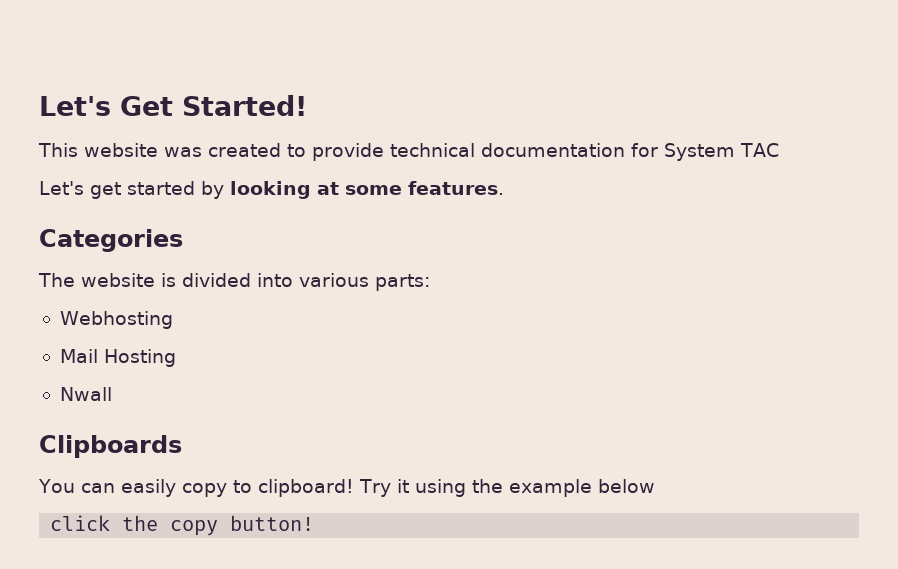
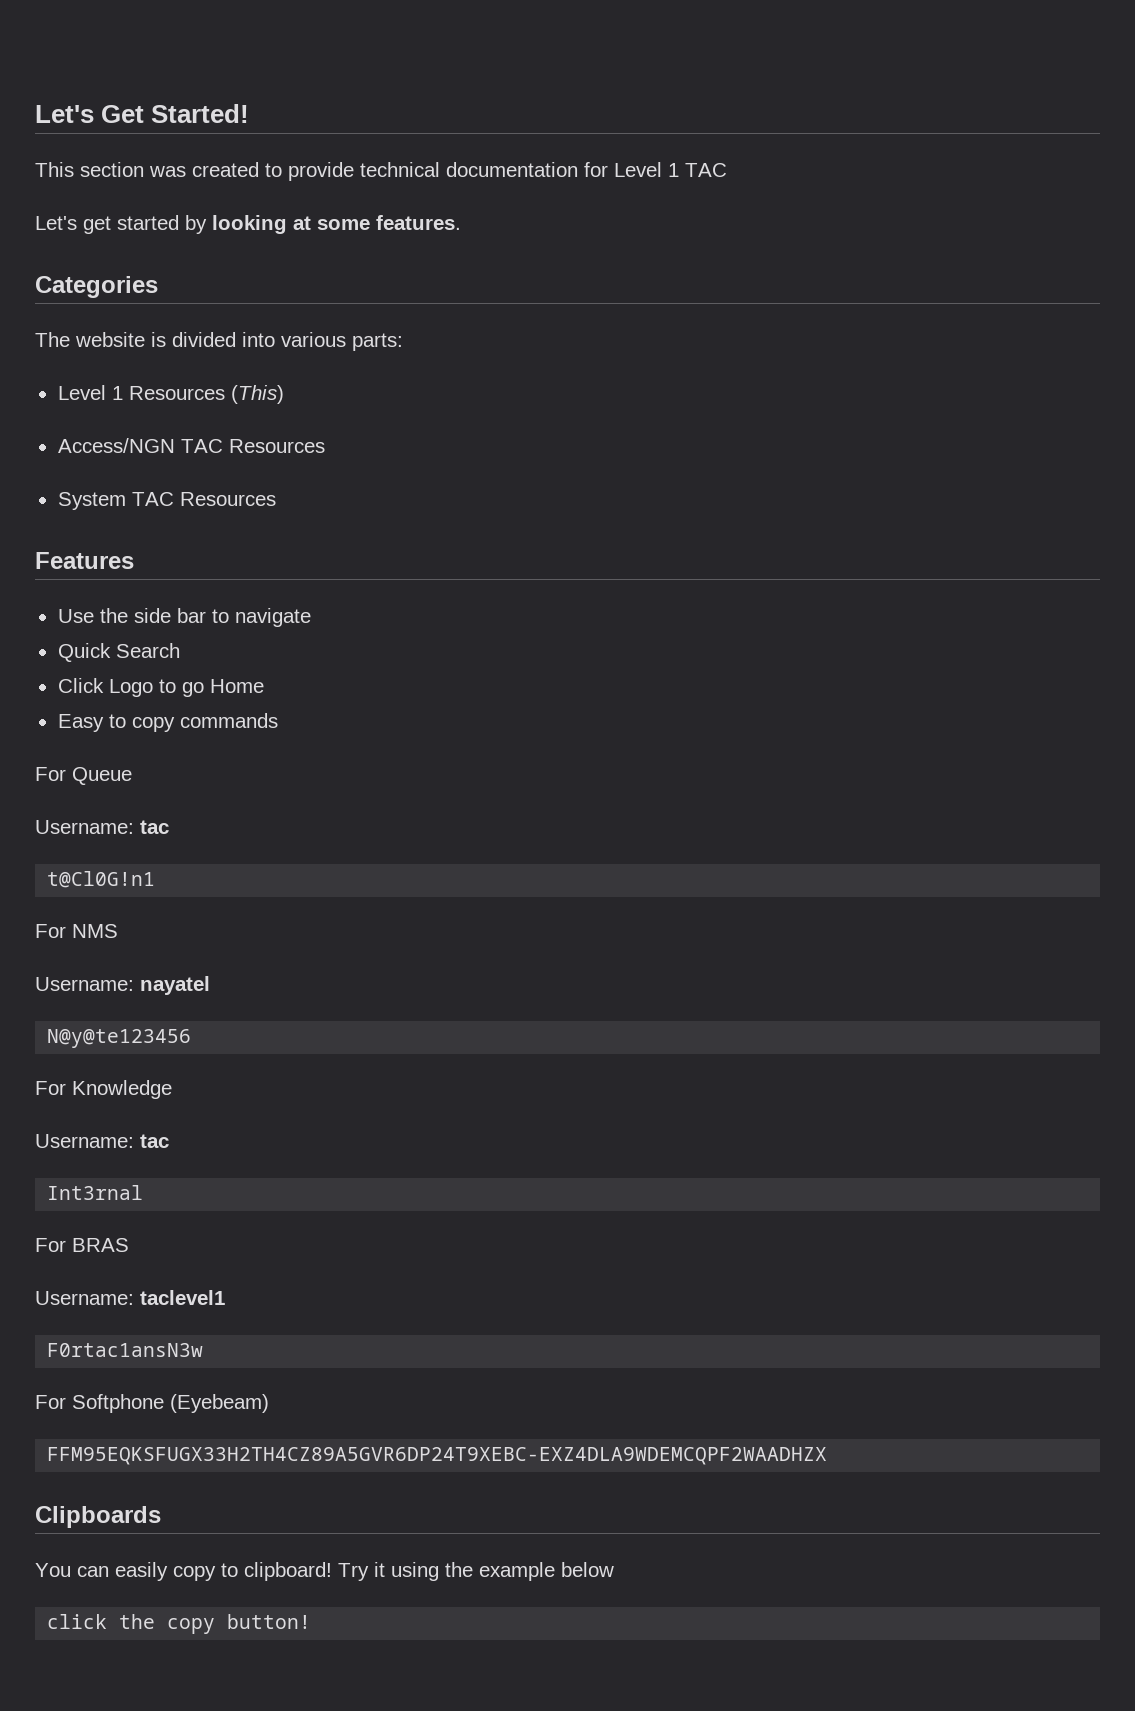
- This website was created to provide technical documentation for System TAC
+ This section was created to provide technical documentation for Level 1 TAC
- Webhosting
- Mail Hosting
- Nwall
+ Level 1 Resources (This)
+ Access/NGN TAC Resources
+ System TAC Resources
+ Features
+ Use the side bar to navigate
+ Quick Search
+ Click Logo to go Home
+ Easy to copy commands
+ For Queue
+ Username: tac
+ t@Cl0G!n1
+ For NMS
+ Username: nayatel
+ N@y@te123456
+ For Knowledge
+ Username: tac
+ Int3rnal
+ For BRAS
+ Username: taclevel1
+ F0rtac1ansN3w
+ For Softphone (Eyebeam)
+ FFM95EQKSFUGX33H2TH4CZ89A5GVR6DP24T9XEBC-EXZ4DLA9WDEMCQPF2WAADHZX

